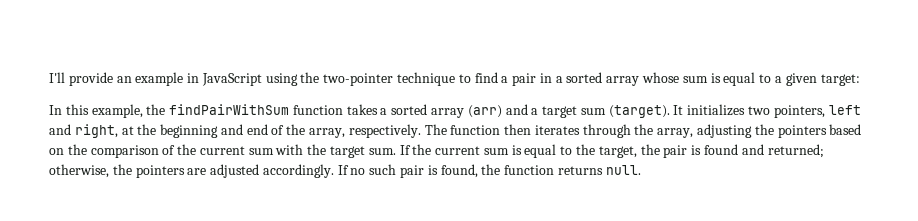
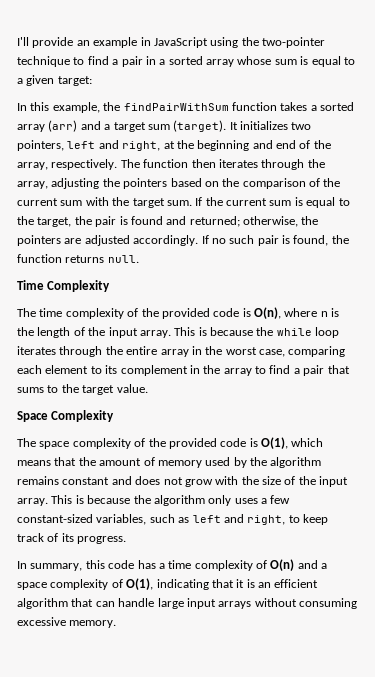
+ Time Complexity
+ The time complexity of the provided code is O(n), where n is the length of the input array. This is because the while loop iterates through the entire array in the worst case, comparing each element to its complement in the array to find a pair that sums to the target value.
+ Space Complexity
+ The space complexity of the provided code is O(1), which means that the amount of memory used by the algorithm remains constant and does not grow with the size of the input array. This is because the algorithm only uses a few constant-sized variables, such as left and right, to keep track of its progress.
+ In summary, this code has a time complexity of O(n) and a space complexity of O(1), indicating that it is an efficient algorithm that can handle large input arrays without consuming excessive memory.

